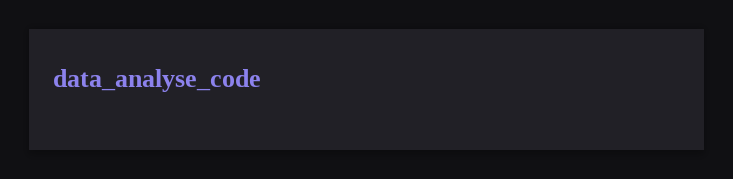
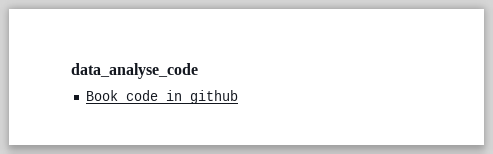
+ Book code in github

